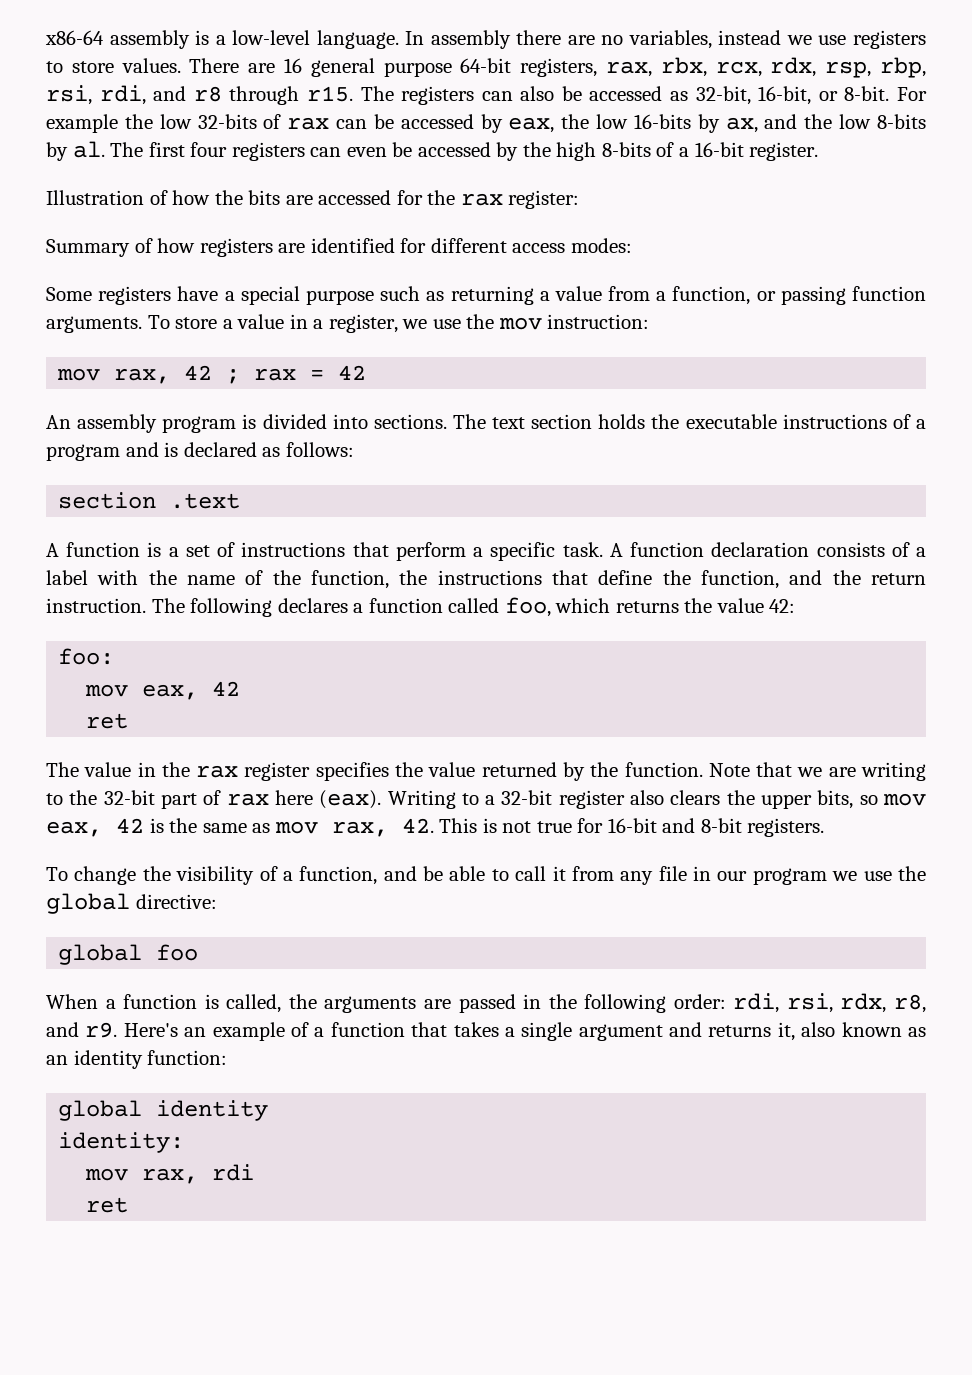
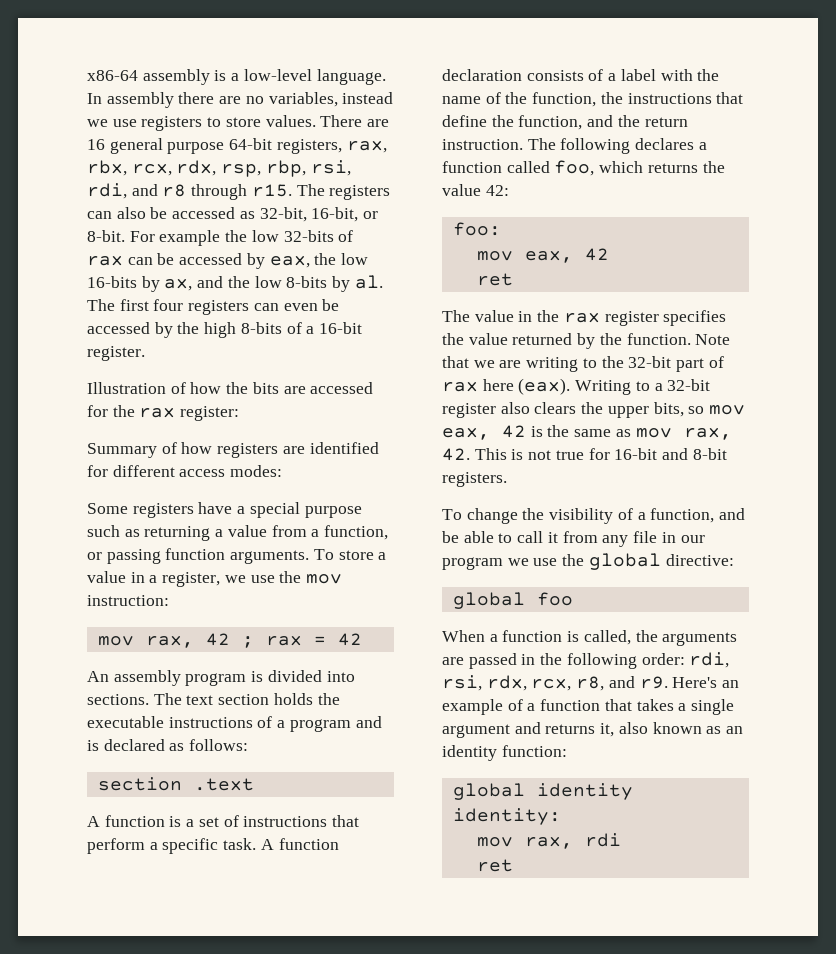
- When a function is called, the arguments are passed in the following order: rdi, rsi, rdx, r8, and r9.
+ When a function is called, the arguments are passed in the following order: rdi, rsi, rdx, rcx, r8, and r9.

